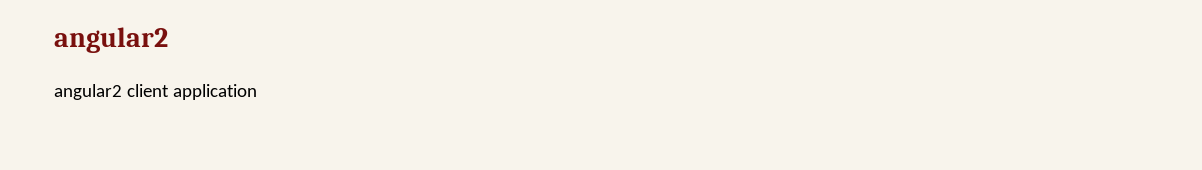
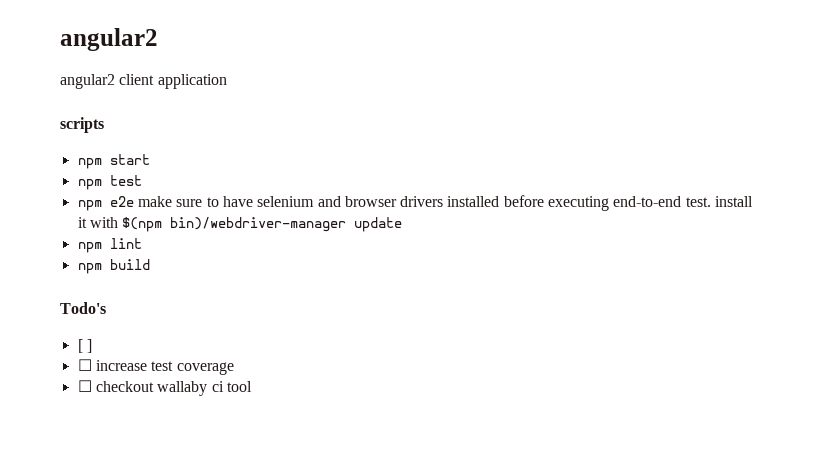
+ scripts
+ npm start
+ npm test
+ npm e2e make sure to have selenium and browser drivers installed before executing end-to-end test. install it with $(npm bin)/webdriver-manager update
+ npm lint
+ npm build
+ Todo's
+ [ ]
+ ☐ increase test coverage
+ ☐ checkout wallaby ci tool

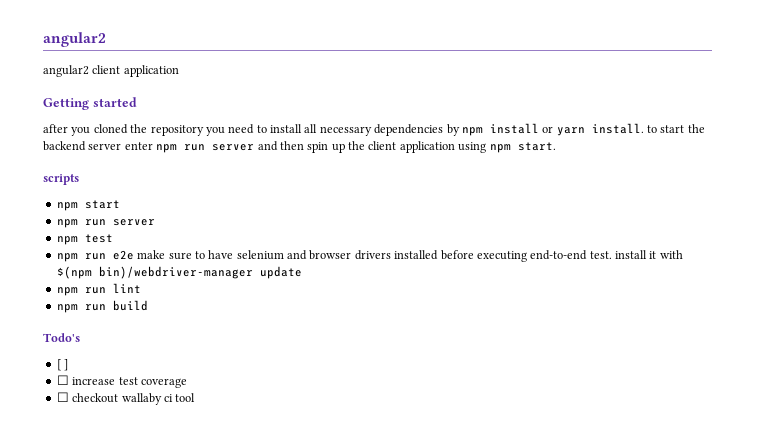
+ Getting started
+ after you cloned the repository you need to install all necessary dependencies by npm install or yarn install. to start the backend server enter npm run server and then spin up the client application using npm start.
  npm start
+ npm run server
- npm e2e make sure to have selenium and browser drivers installed before executing end-to-end test. install it with $(npm bin)/webdriver-manager update
+ npm run e2e make sure to have selenium and browser drivers installed before executing end-to-end test. install it with $(npm bin)/webdriver-manager update
- npm lint
+ npm run lint
- npm build
+ npm run build

